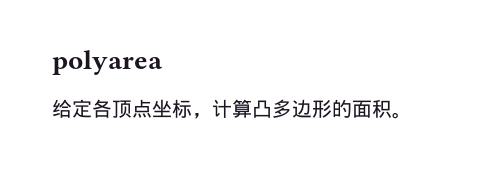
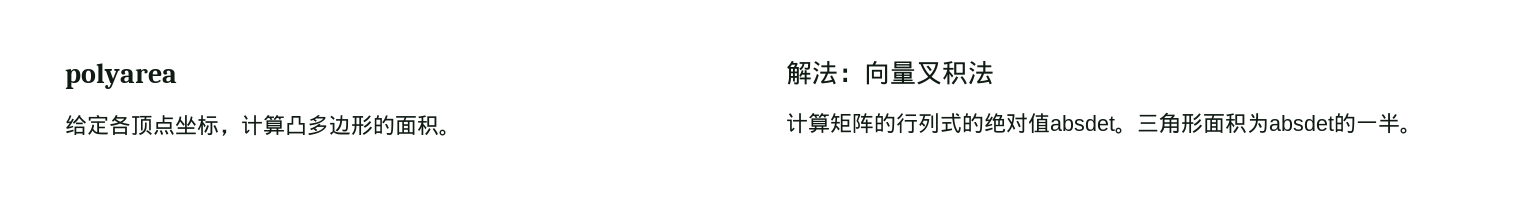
+ 解法：向量叉积法
+ 计算矩阵的行列式的绝对值absdet。三角形面积为absdet的一半。

